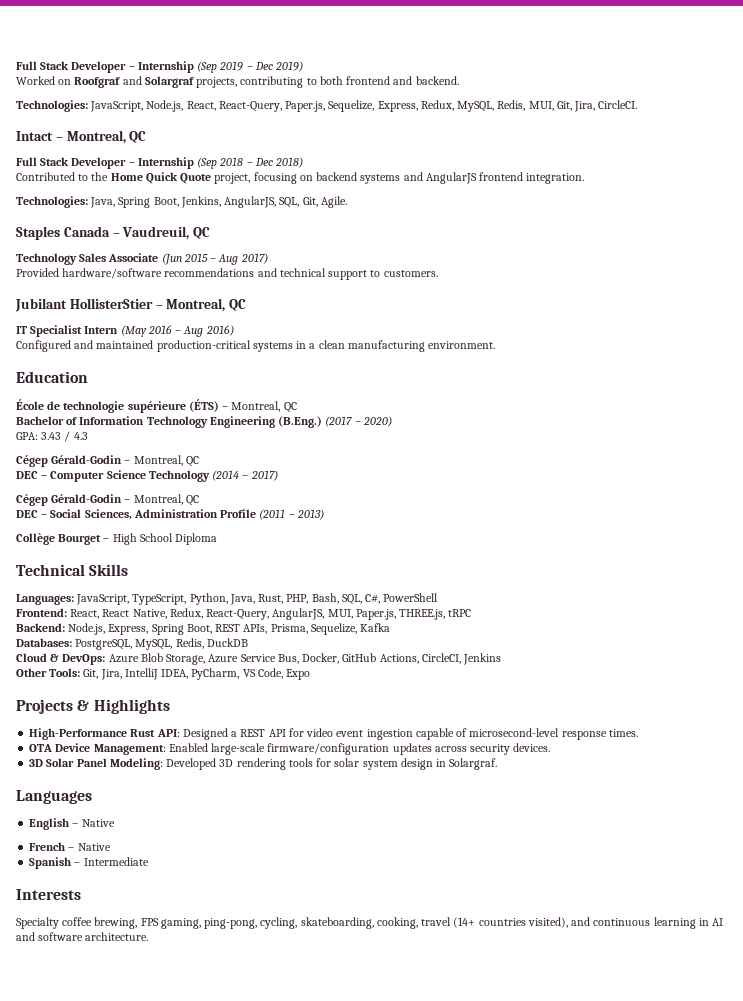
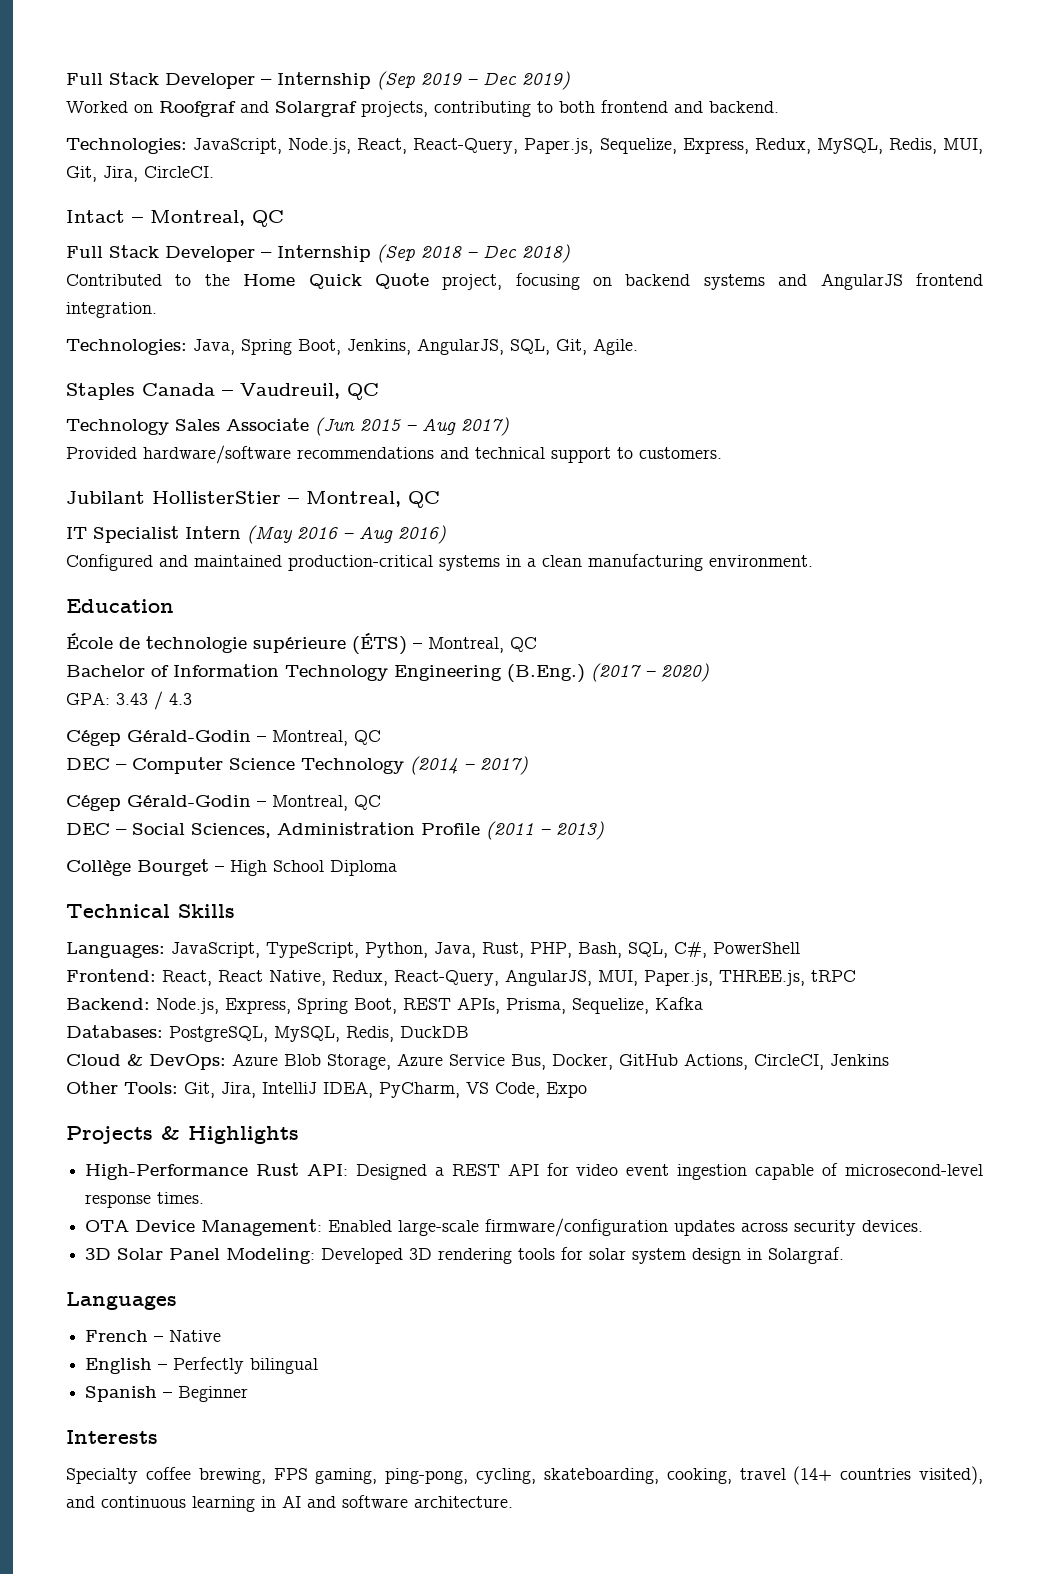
- English – Native
+ English – Perfectly bilingual
- Spanish – Intermediate
+ Spanish – Beginner

